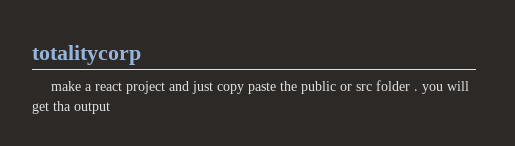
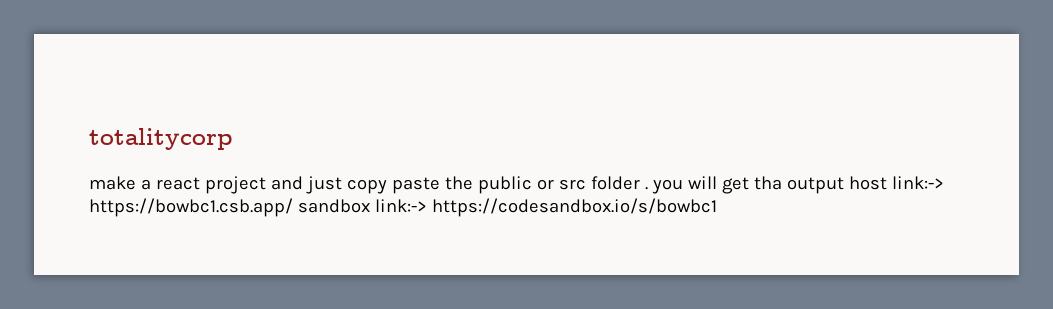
- make a react project and just copy paste the public or src folder . you will get tha output
+ make a react project and just copy paste the public or src folder . you will get tha output host link:-> https://bowbc1.csb.app/ sandbox link:-> https://codesandbox.io/s/bowbc1

